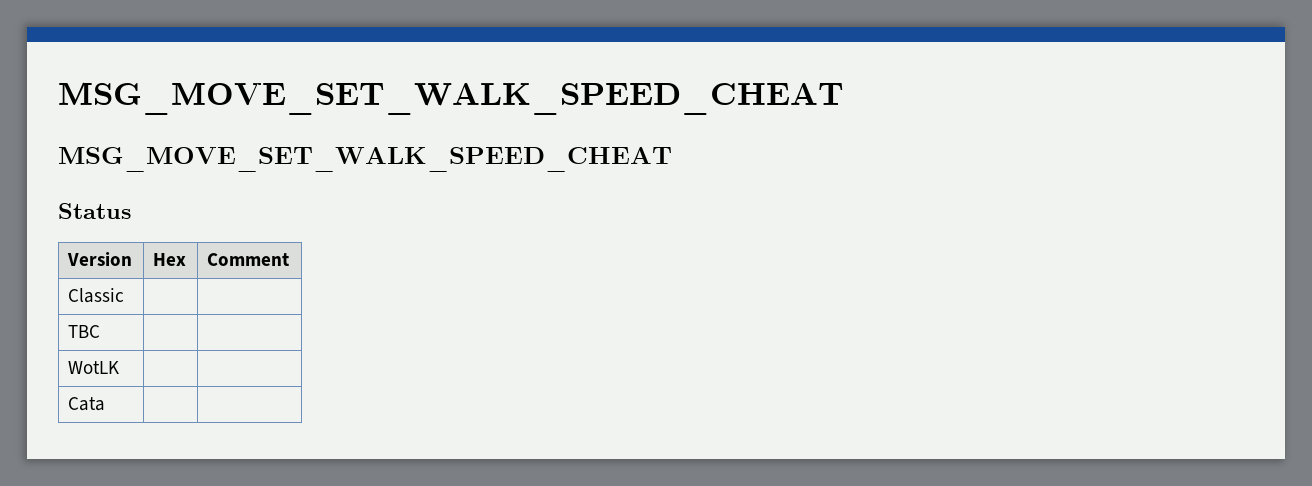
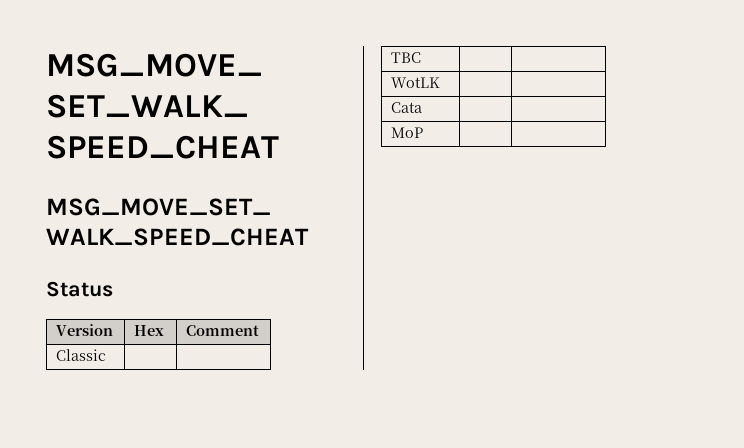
+ MoP | |

